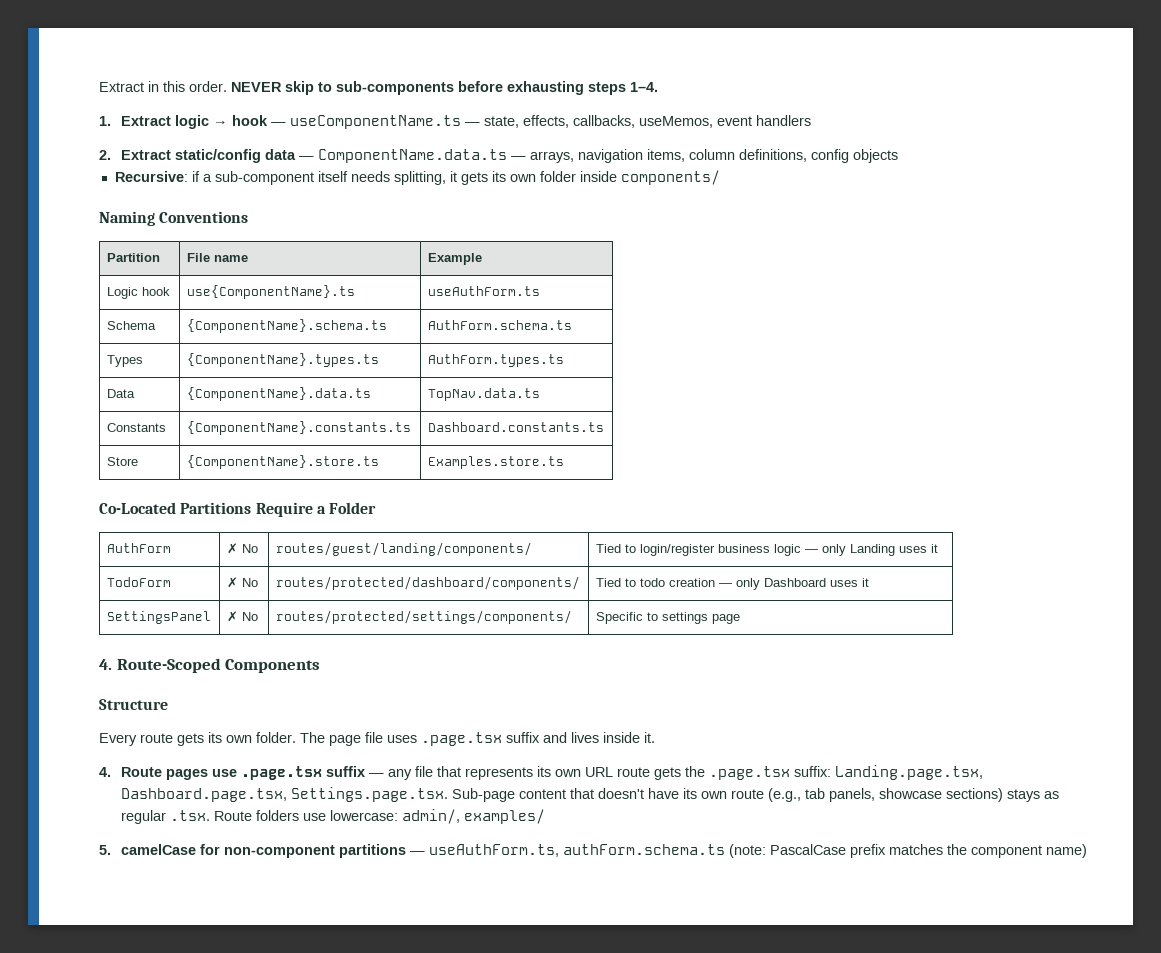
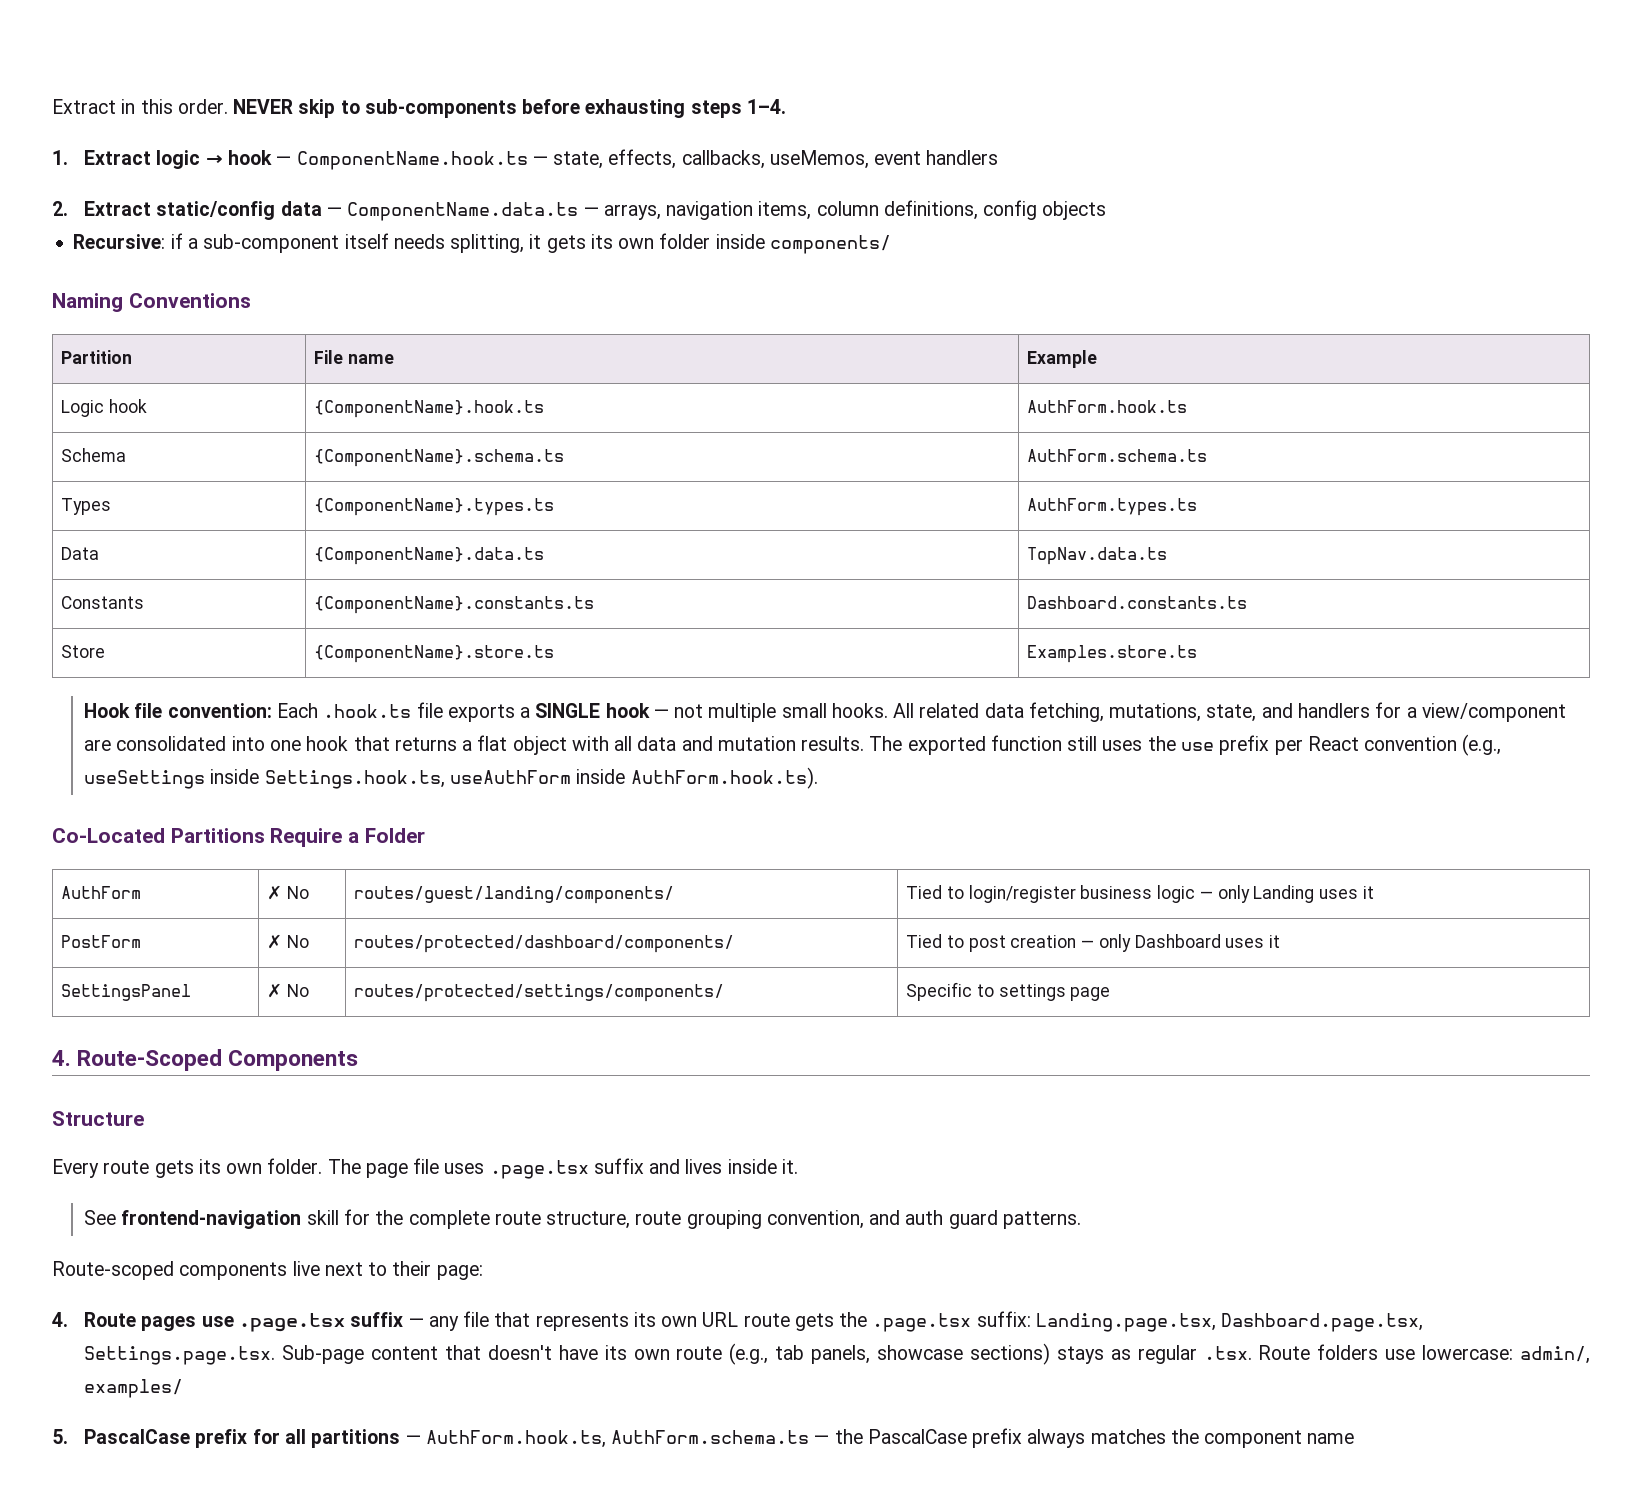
- 1. Extract logic → hook — useComponentName.ts — state, effects, callbacks, useMemos, event handlers
+ 1. Extract logic → hook — ComponentName.hook.ts — state, effects, callbacks, useMemos, event handlers
- Logic hook | use{ComponentName}.ts | useAuthForm.ts
+ Logic hook | {ComponentName}.hook.ts | AuthForm.hook.ts
+ Hook file convention: Each .hook.ts file exports a SINGLE hook — not multiple small hooks. All related data fetching, mutations, state, and handlers for a view/component are consolidated into one hook that returns a flat object with all data and mutation results. The exported function still uses the use prefix per React convention (e.g., useSettings inside Settings.hook.ts, useAuthForm inside AuthForm.hook.ts).
- TodoForm | ✗ No | routes/protected/dashboard/components/ | Tied to todo creation — only Dashboard uses it
+ PostForm | ✗ No | routes/protected/dashboard/components/ | Tied to post creation — only Dashboard uses it
+ See frontend-navigation skill for the complete route structure, route grouping convention, and auth guard patterns.
+ Route-scoped components live next to their page:
- 5. camelCase for non-component partitions — useAuthForm.ts, authForm.schema.ts (note: PascalCase prefix matches the component name)
+ 5. PascalCase prefix for all partitions — AuthForm.hook.ts, AuthForm.schema.ts — the PascalCase prefix always matches the component name

